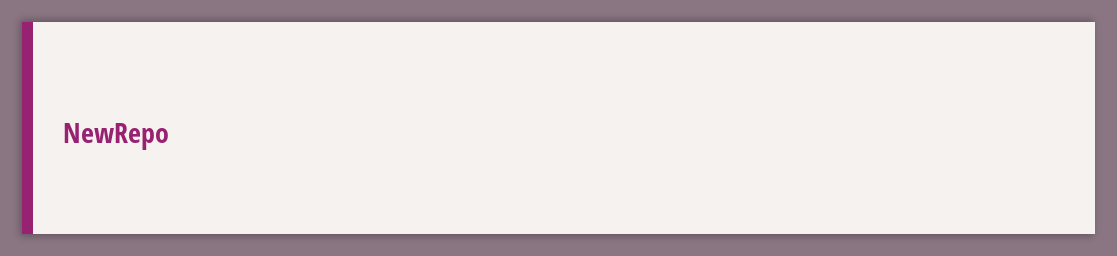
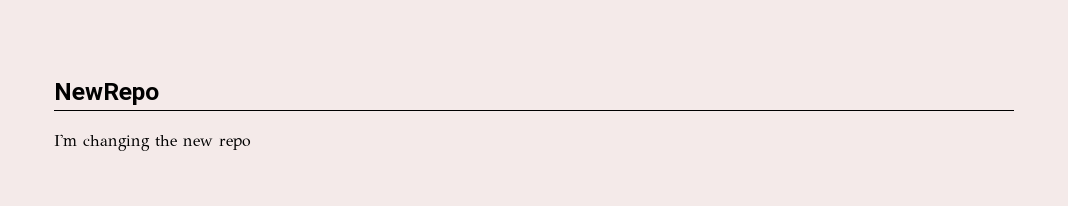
+ I'm changing the new repo

